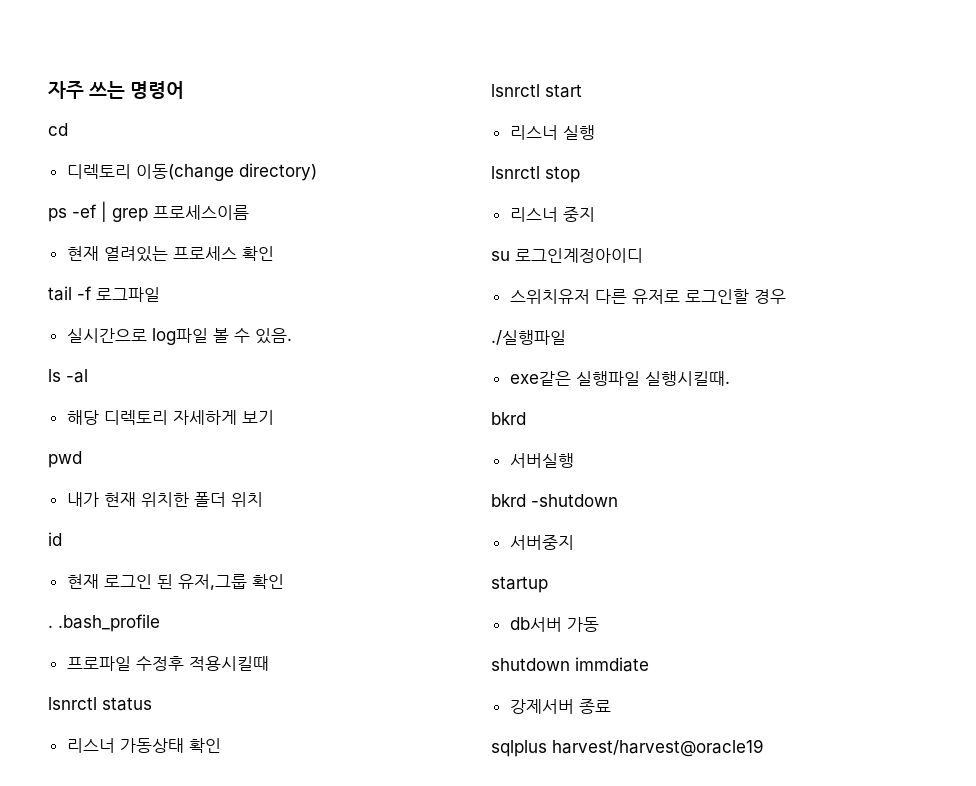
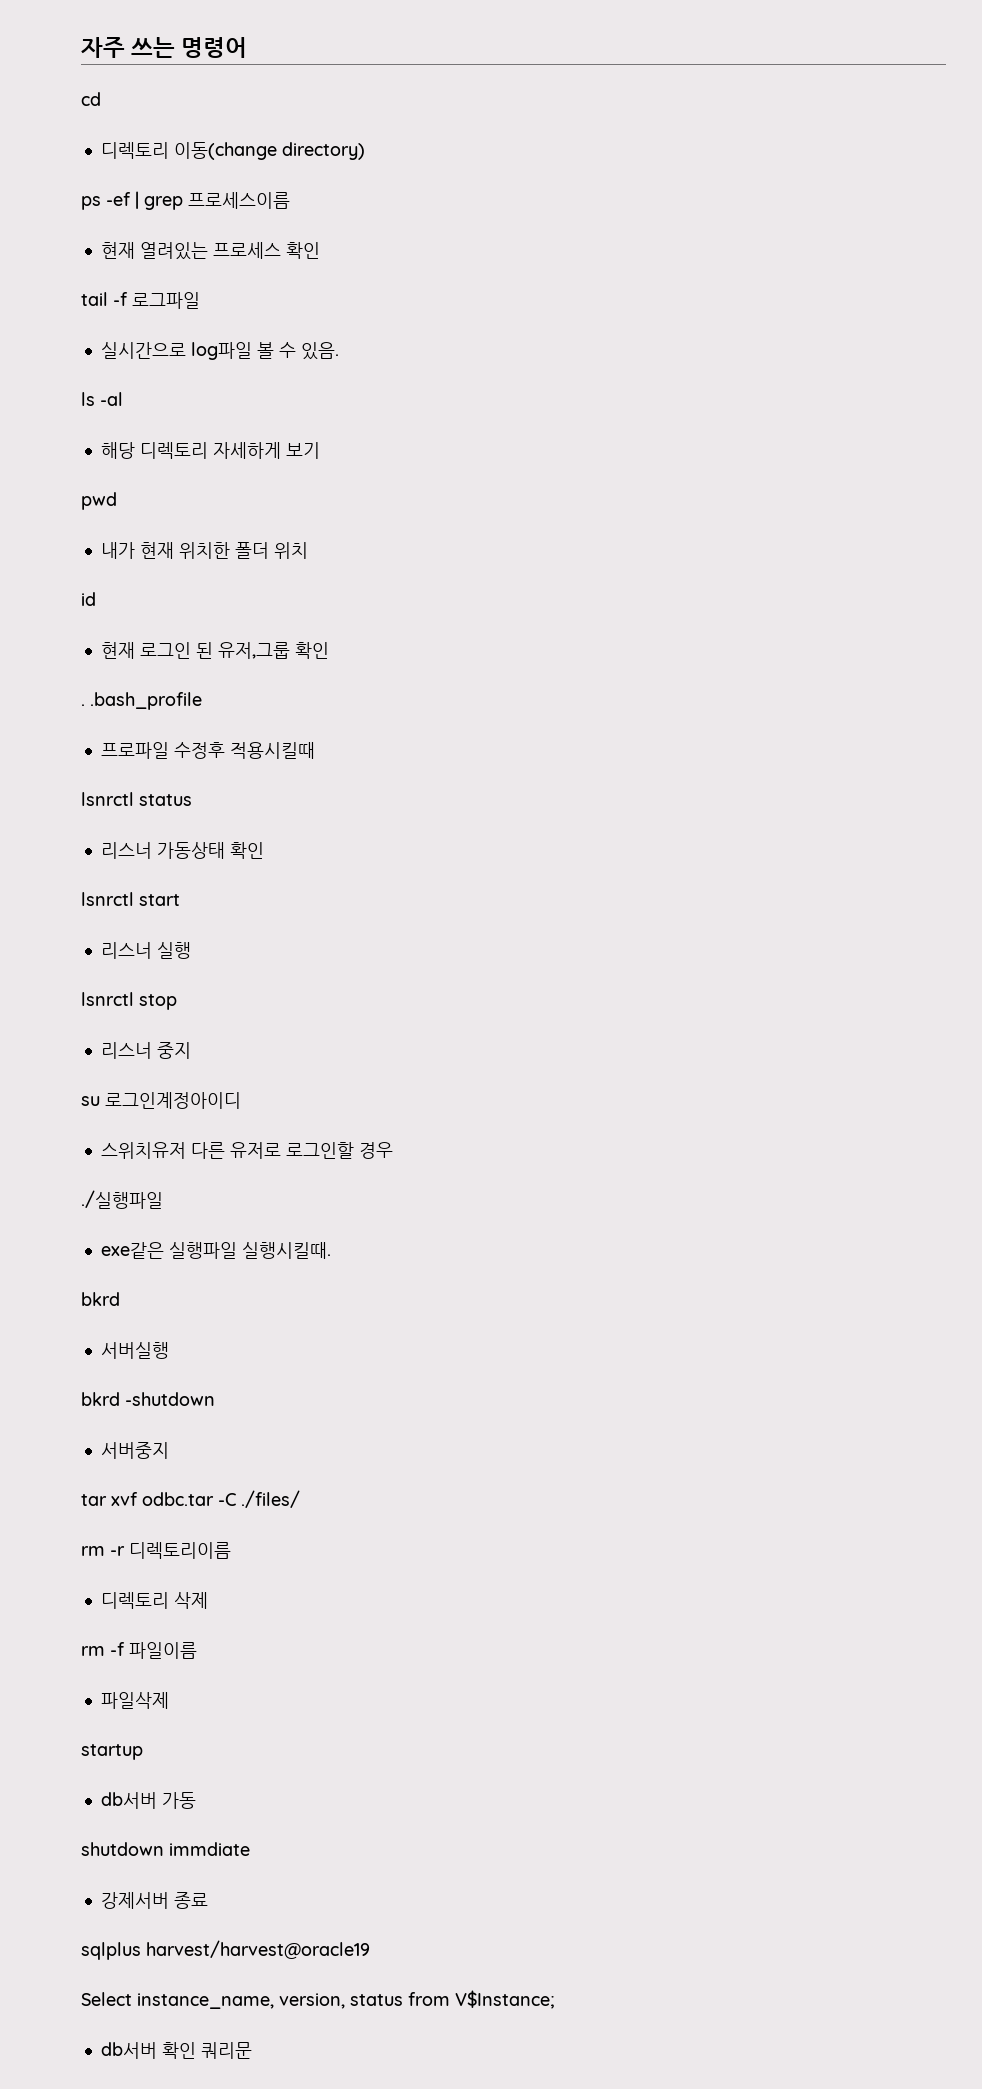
+ tar xvf odbc.tar -C ./files/
+ rm -r 디렉토리이름
+ 디렉토리 삭제
+ rm -f 파일이름
+ 파일삭제
+ Select instance_name, version, status from V$Instance;
+ db서버 확인 쿼리문

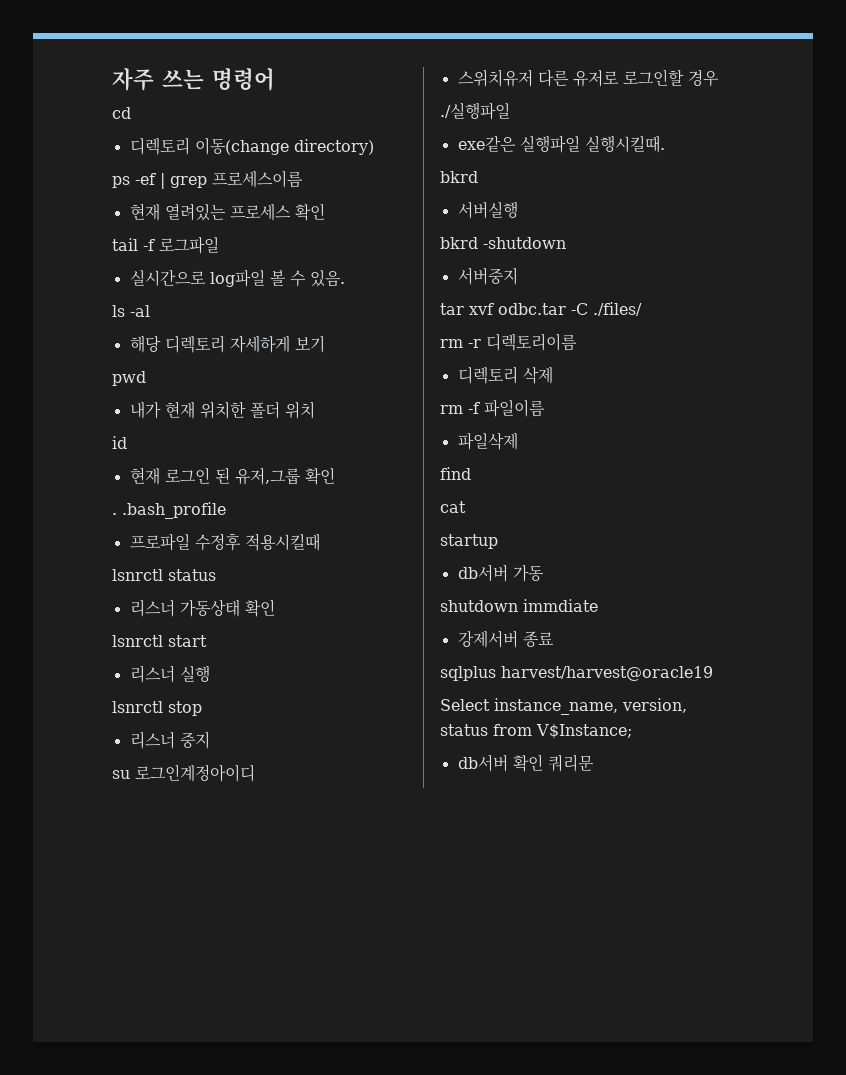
+ find
+ cat

